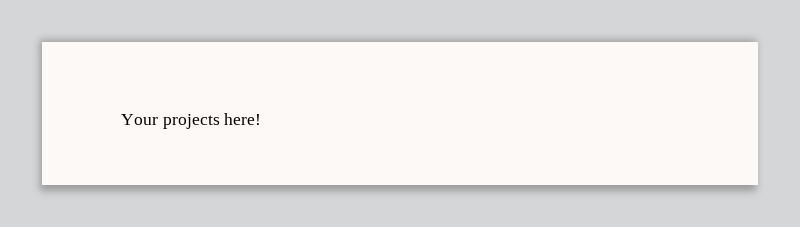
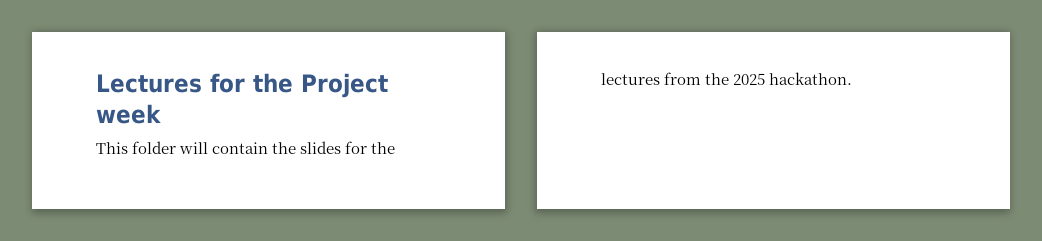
- Your projects here!
+ Lectures for the Project week
+ This folder will contain the slides for the lectures from the 2025 hackathon.

